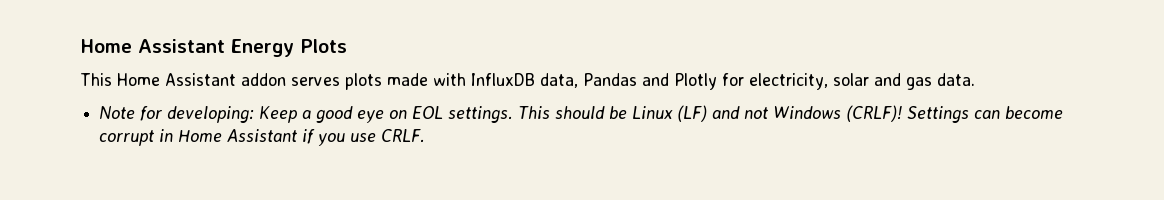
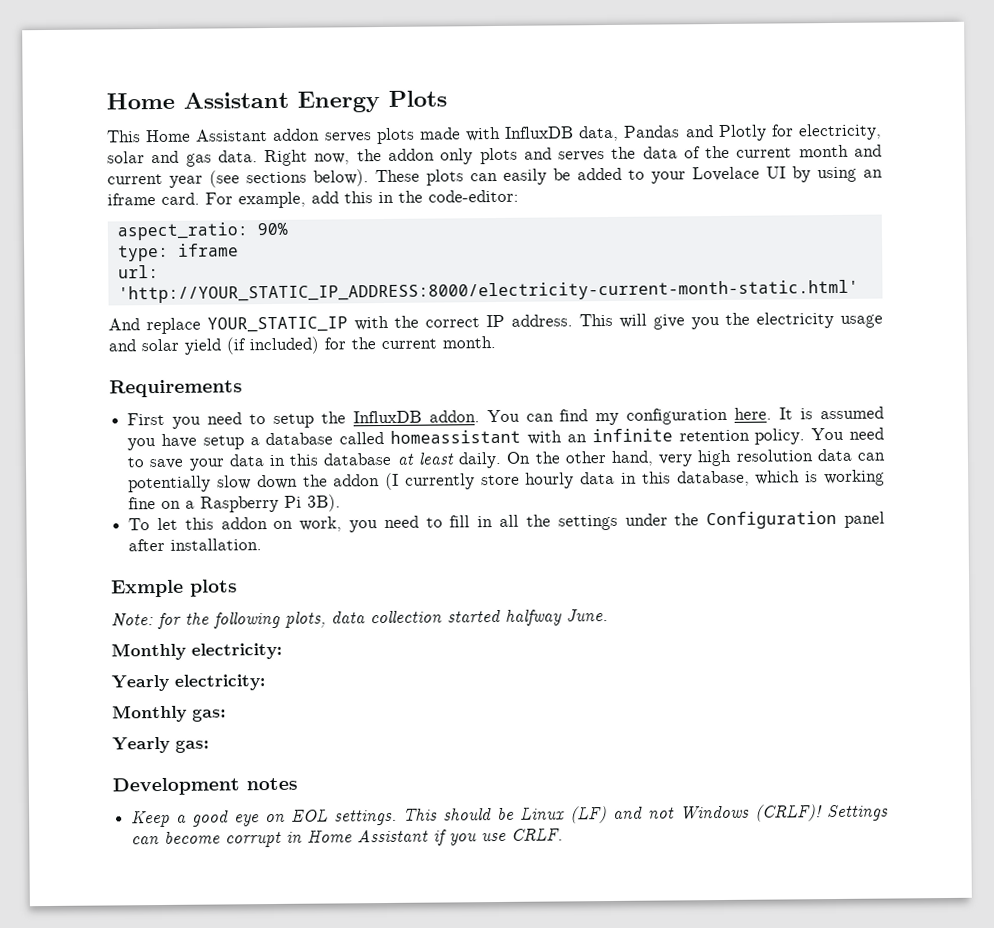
- This Home Assistant addon serves plots made with InfluxDB data, Pandas and Plotly for electricity, solar and gas data.
- Note for developing: Keep a good eye on EOL settings.
+ This Home Assistant addon serves plots made with InfluxDB data, Pandas and Plotly for electricity, solar and gas data. Right now, the addon only plots and serves the data of the current month and current year (see sections below). These plots can easily be added to your Lovelace UI by using an iframe card. For example, add this in the code-editor:
+ aspect_ratio: 90%
+ type: iframe
+ url: 'http://YOUR_STATIC_IP_ADDRESS:8000/electricity-current-month-static.html'
+ And replace YOUR_STATIC_IP with the correct IP address. This will give you the electricity usage and solar yield (if included) for the current month.
+ Requirements
+ First you need to setup the InfluxDB addon. You can find my configuration here. It is assumed you have setup a database called homeassistant with an infinite retention policy. You need to save your data in this database at least daily. On the other hand, very high resolution data can potentially slow down the addon (I currently store hourly data in this database, which is working fine on a Raspberry Pi 3B).
+ To let this addon on work, you need to fill in all the settings under the Configuration panel after installation.
+ Exmple plots
+ Note: for the following plots, data collection started halfway June.
+ Monthly electricity:
+ Yearly electricity:
+ Monthly gas:
+ Yearly gas:
+ Development notes
+ Keep a good eye on EOL settings.

